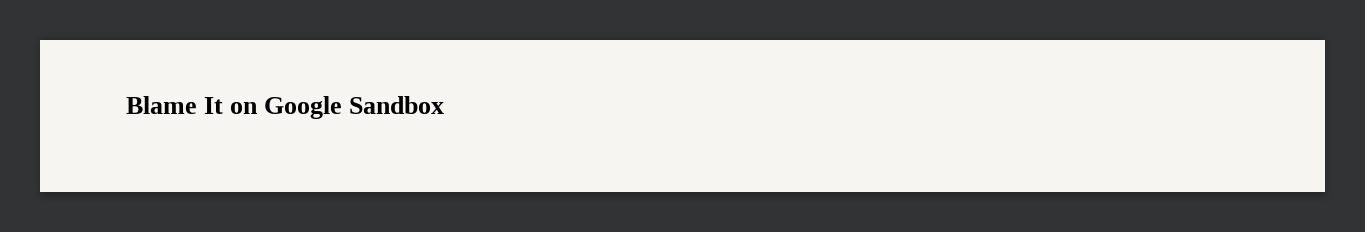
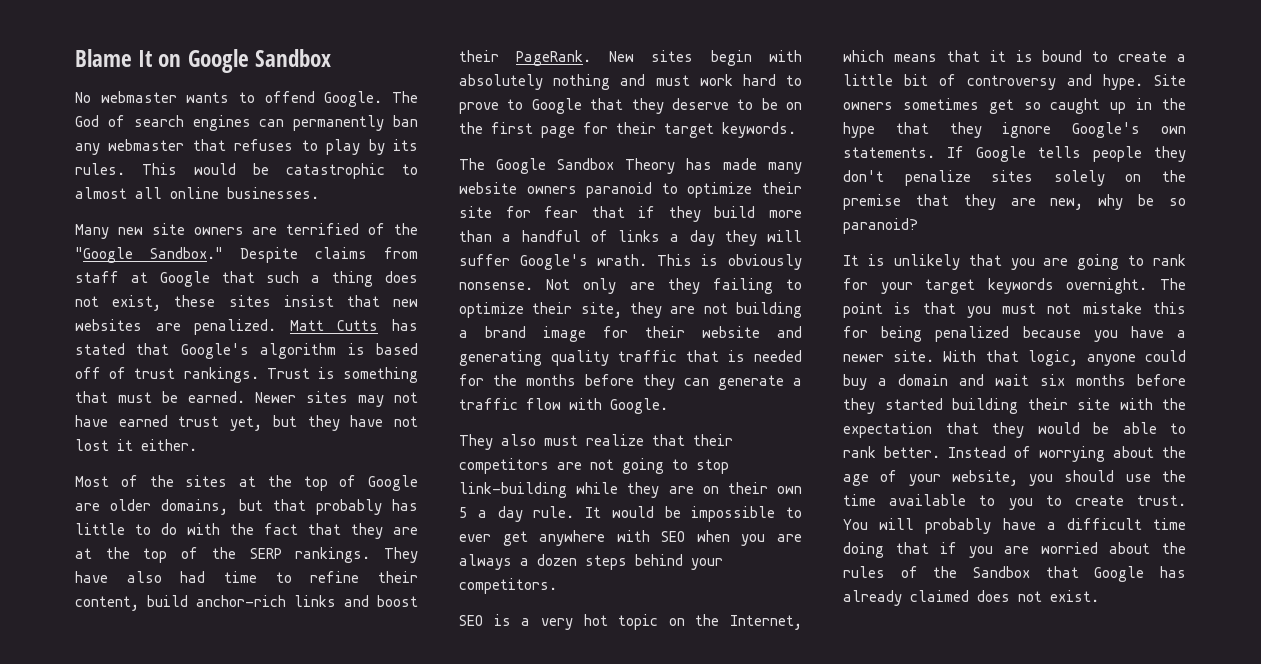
+ No webmaster wants to offend Google. The God of search engines can permanently ban any webmaster that refuses to play by its rules. This would be catastrophic to almost all online businesses.
+ Many new site owners are terrified of the "Google Sandbox." Despite claims from staff at Google that such a thing does not exist, these sites insist that new websites are penalized. Matt Cutts has stated that Google's algorithm is based off of trust rankings. Trust is something that must be earned. Newer sites may not have earned trust yet, but they have not lost it either.
+ Most of the sites at the top of Google are older domains, but that probably has little to do with the fact that they are at the top of the SERP rankings. They have also had time to refine their content, build anchor-rich links and boost their PageRank. New sites begin with absolutely nothing and must work hard to prove to Google that they deserve to be on the first page for their target keywords.
+ The Google Sandbox Theory has made many website owners paranoid to optimize their site for fear that if they build more than a handful of links a day they will suffer Google's wrath. This is obviously nonsense. Not only are they failing to optimize their site, they are not building a brand image for their website and generating quality traffic that is needed for the months before they can generate a traffic flow with Google.
+ They also must realize that their competitors are not going to stop link-building while they are on their own 5 a day rule. It would be impossible to ever get anywhere with SEO when you are always a dozen steps behind your competitors.
+ SEO is a very hot topic on the Internet, which means that it is bound to create a little bit of controversy and hype. Site owners sometimes get so caught up in the hype that they ignore Google's own statements. If Google tells people they don't penalize sites solely on the premise that they are new, why be so paranoid?
+ It is unlikely that you are going to rank for your target keywords overnight. The point is that you must not mistake this for being penalized because you have a newer site. With that logic, anyone could buy a domain and wait six months before they started building their site with the expectation that they would be able to rank better. Instead of worrying about the age of your website, you should use the time available to you to create trust. You will probably have a difficult time doing that if you are worried about the rules of the Sandbox that Google has already claimed does not exist.

